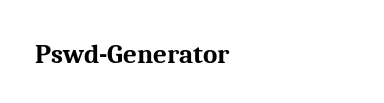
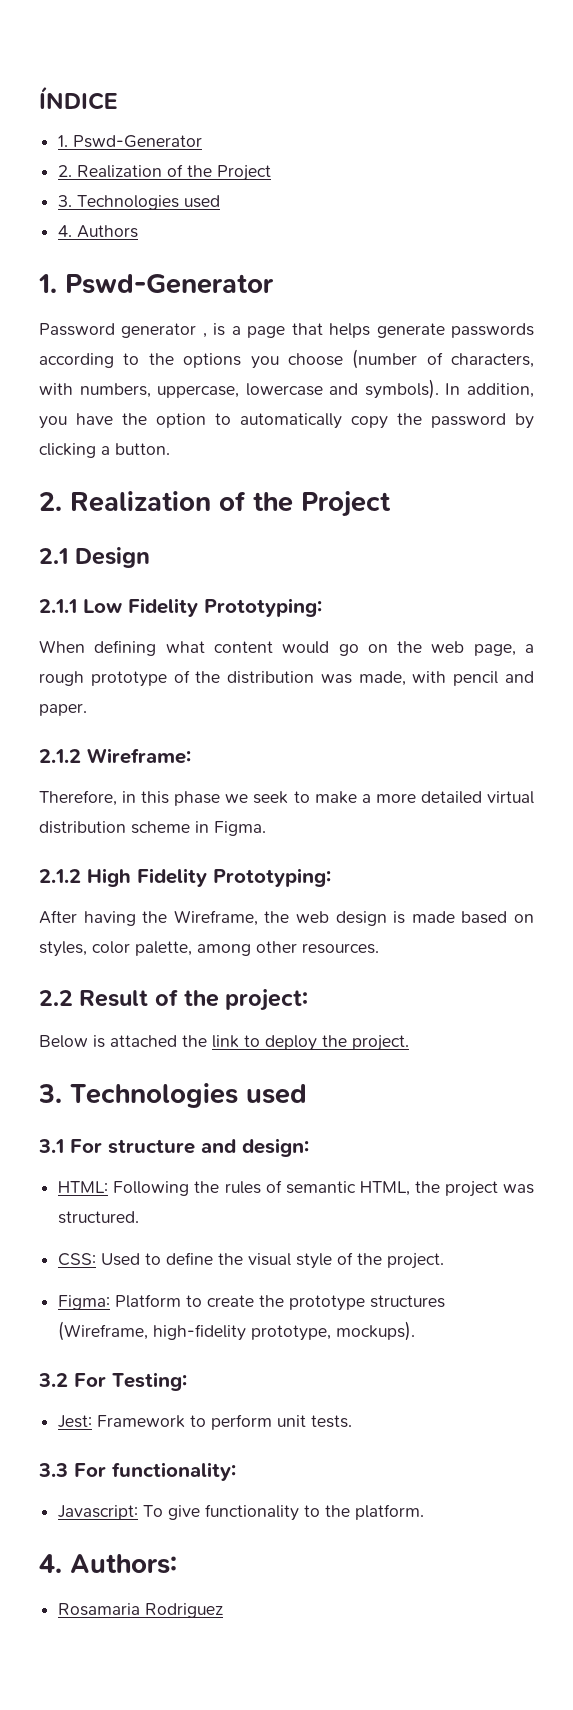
- Pswd-Generator
+ ÍNDICE
+ 1. Pswd-Generator
+ 2. Realization of the Project
+ 3. Technologies used
+ 4. Authors
+ 1. Pswd-Generator
+ Password generator , is a page that helps generate passwords according to the options you choose (number of characters, with numbers, uppercase, lowercase and symbols). In addition, you have the option to automatically copy the password by clicking a button.
+ 2. Realization of the Project
+ 2.1 Design
+ 2.1.1 Low Fidelity Prototyping:
+ When defining what content would go on the web page, a rough prototype of the distribution was made, with pencil and paper.
+ 2.1.2 Wireframe:
+ Therefore, in this phase we seek to make a more detailed virtual distribution scheme in Figma.
+ 2.1.2 High Fidelity Prototyping:
+ After having the Wireframe, the web design is made based on styles, color palette, among other resources.
+ 2.2 Result of the project:
+ Below is attached the link to deploy the project.
+ 3. Technologies used
+ 3.1 For structure and design:
+ HTML: Following the rules of semantic HTML, the project was structured.
+ CSS: Used to define the visual style of the project.
+ Figma: Platform to create the prototype structures (Wireframe, high-fidelity prototype, mockups).
+ 3.2 For Testing:
+ Jest: Framework to perform unit tests.
+ 3.3 For functionality:
+ Javascript: To give functionality to the platform.
+ 4. Authors:
+ Rosamaria Rodriguez

